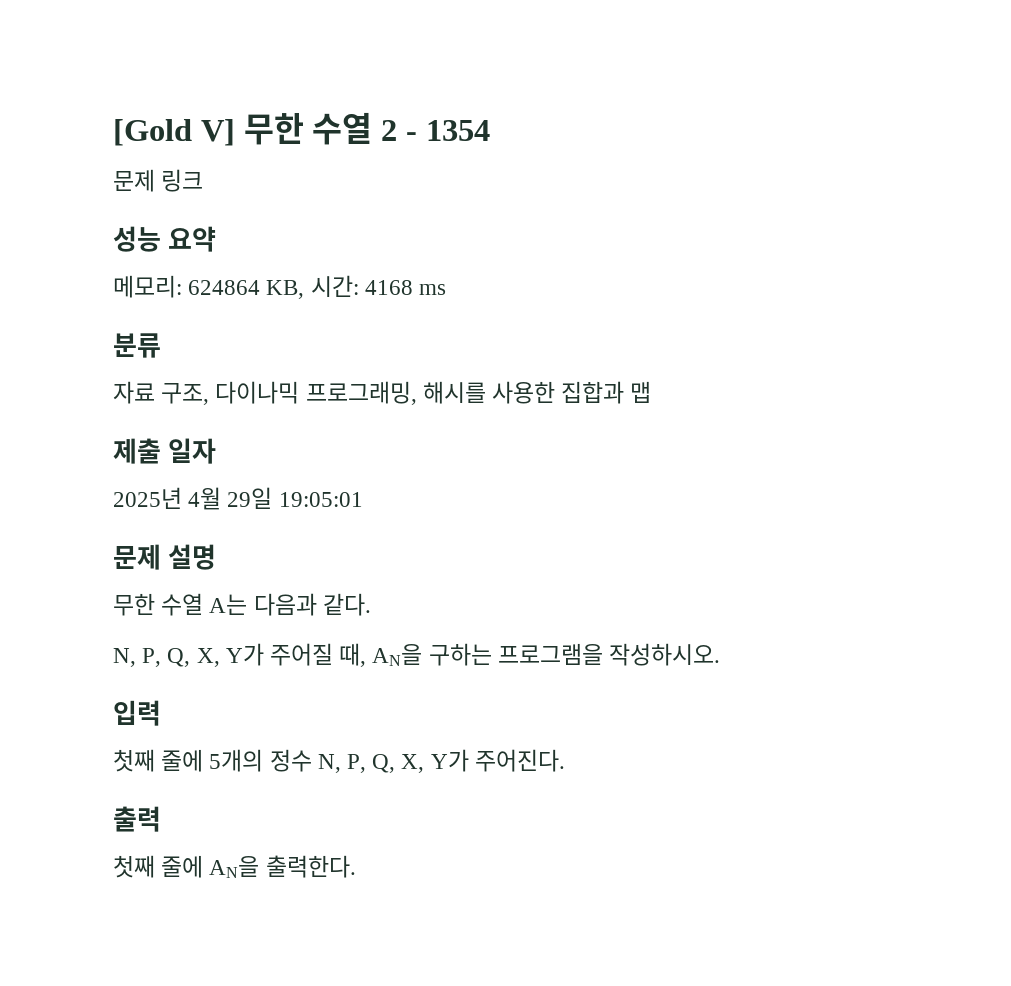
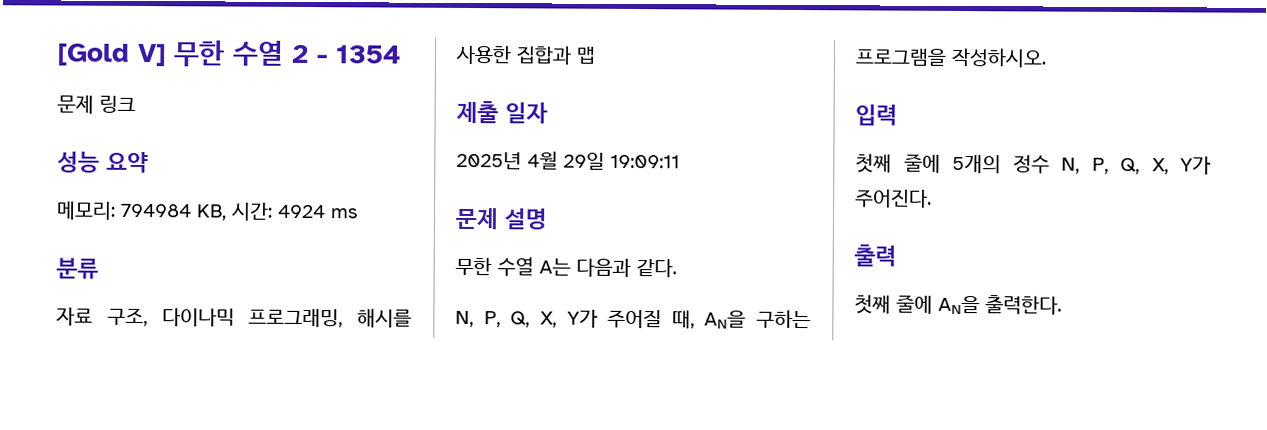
- 메모리: 624864 KB, 시간: 4168 ms
+ 메모리: 794984 KB, 시간: 4924 ms
- 2025년 4월 29일 19:05:01
+ 2025년 4월 29일 19:09:11

